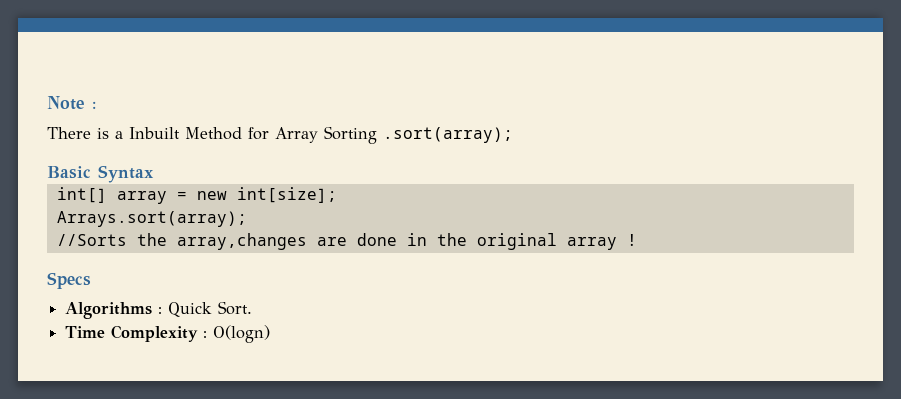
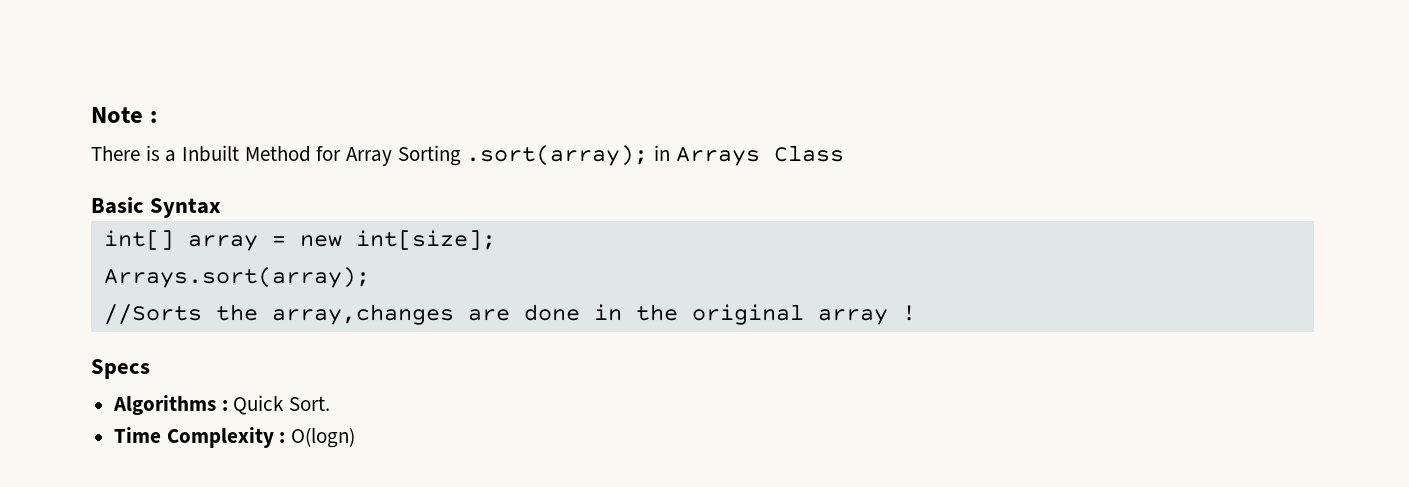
- There is a Inbuilt Method for Array Sorting .sort(array);
+ There is a Inbuilt Method for Array Sorting .sort(array); in Arrays Class

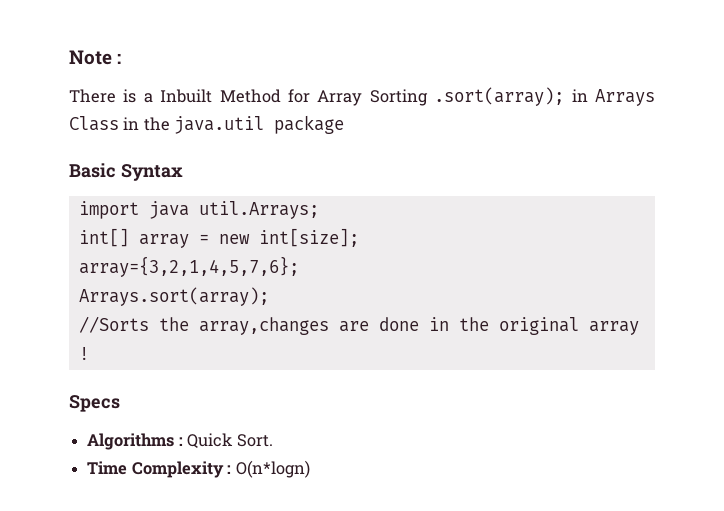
- There is a Inbuilt Method for Array Sorting .sort(array); in Arrays Class
+ There is a Inbuilt Method for Array Sorting .sort(array); in Arrays Class in the java.util package
+ import java util.Arrays;
+ array={3,2,1,4,5,7,6};
- Time Complexity : O(logn)
+ Time Complexity : O(n*logn)

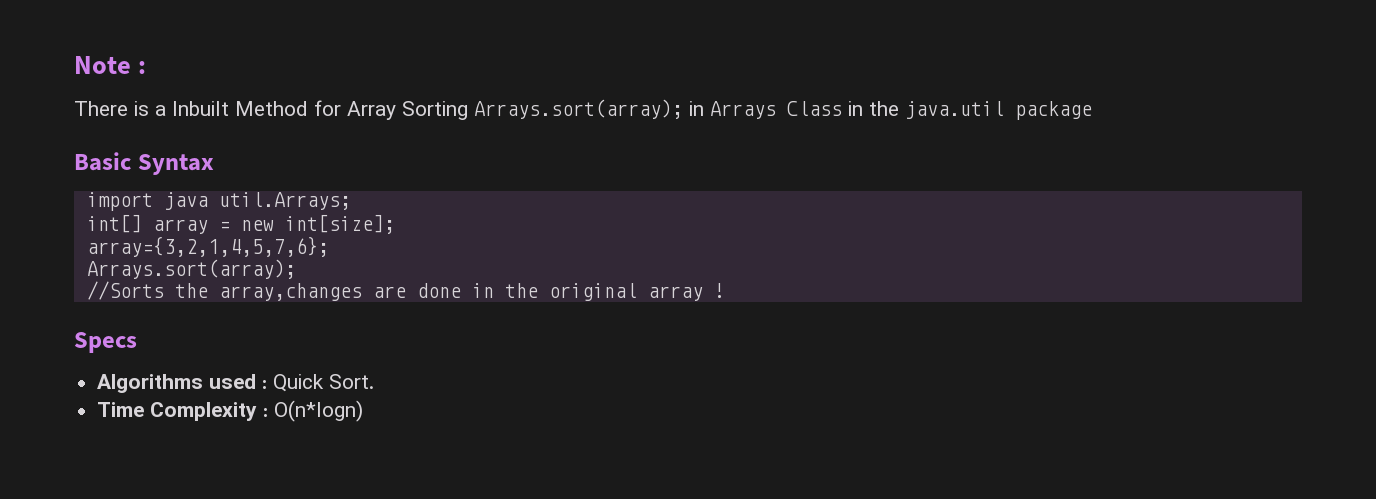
- There is a Inbuilt Method for Array Sorting .sort(array); in Arrays Class in the java.util package
+ There is a Inbuilt Method for Array Sorting Arrays.sort(array); in Arrays Class in the java.util package
- Algorithms : Quick Sort.
+ Algorithms used : Quick Sort.

